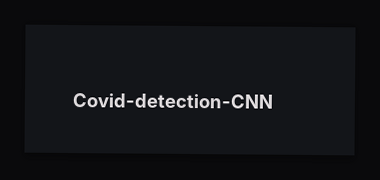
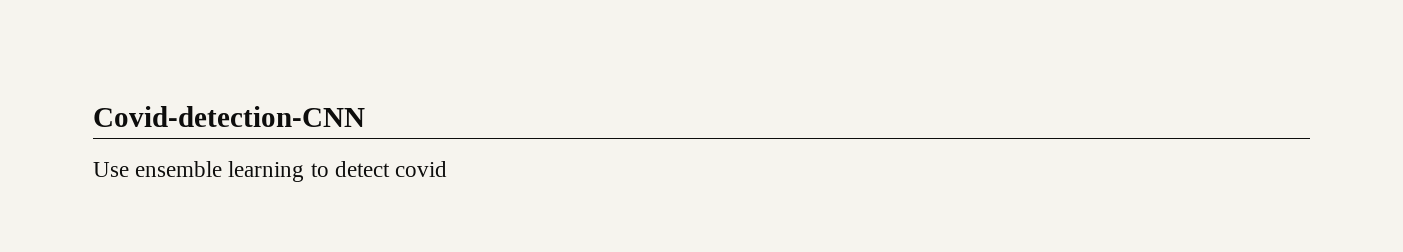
+ Use ensemble learning to detect covid

